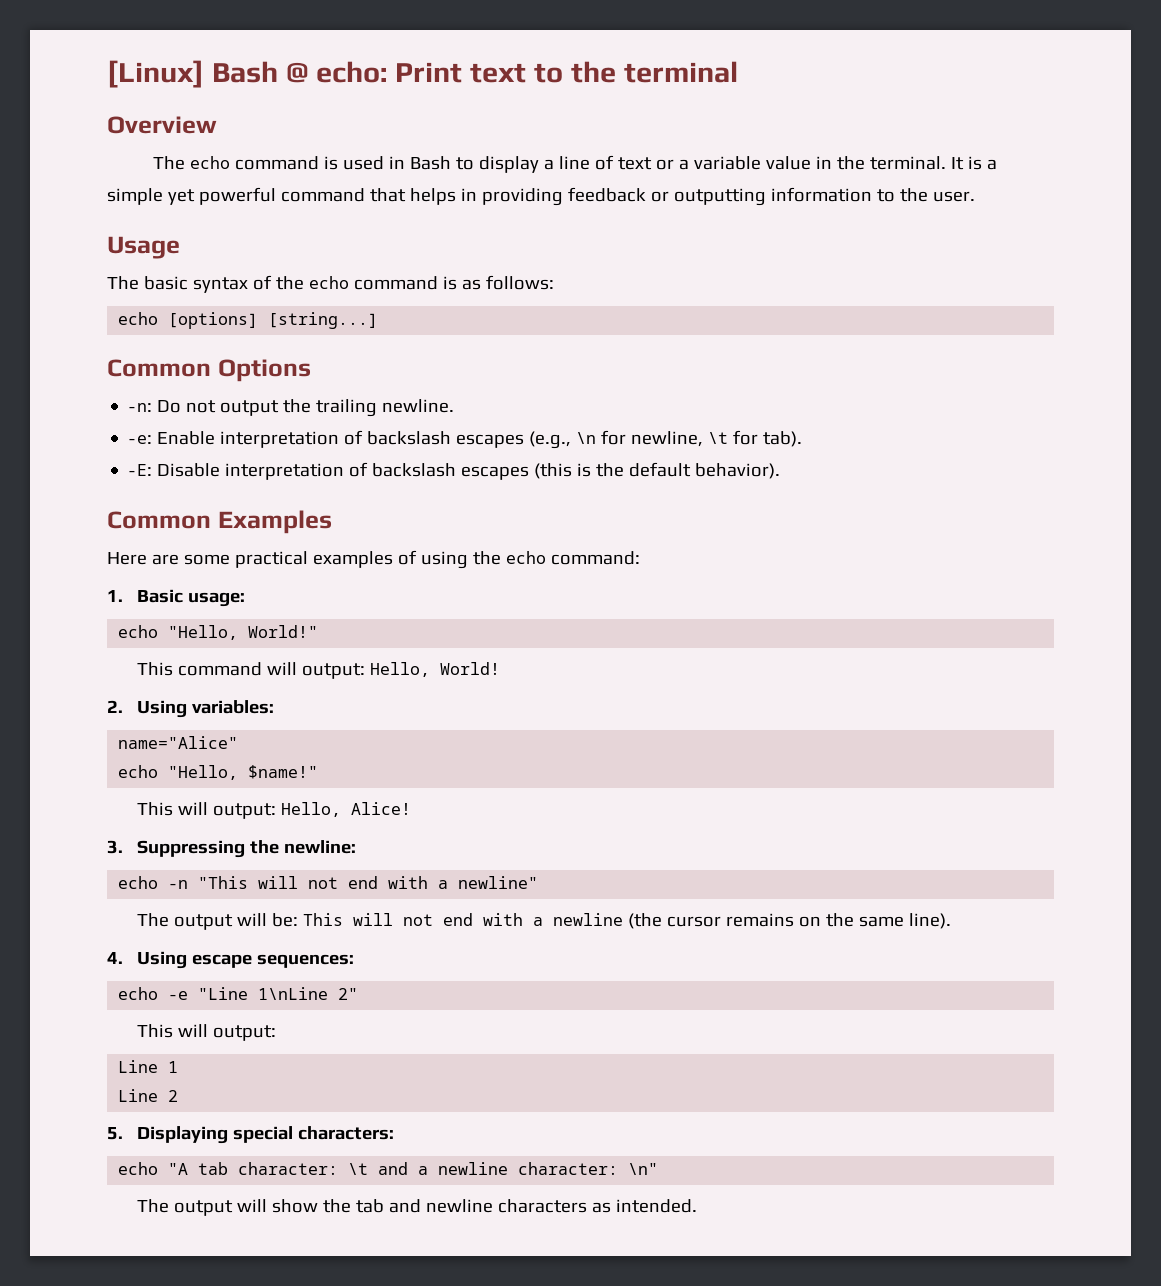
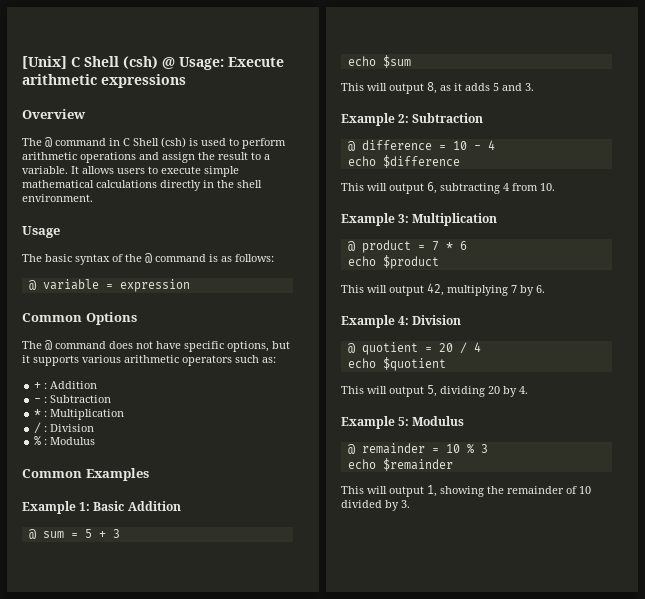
- [Linux] Bash @ echo: Print text to the terminal
+ [Unix] C Shell (csh) @ Usage: Execute arithmetic expressions
  Overview
- The echo command is used in Bash to display a line of text or a variable value in the terminal. It is a simple yet powerful command that helps in providing feedback or outputting information to the user.
+ The @ command in C Shell (csh) is used to perform arithmetic operations and assign the result to a variable. It allows users to execute simple mathematical calculations directly in the shell environment.
- The basic syntax of the echo command is as follows:
+ The basic syntax of the @ command is as follows:
- echo [options] [string...]
+ @ variable = expression
  Common Options
- -n: Do not output the trailing newline.
- -e: Enable interpretation of backslash escapes (e.g., \n for newline, \t for tab).
- -E: Disable interpretation of backslash escapes (this is the default behavior).
+ The @ command does not have specific options, but it supports various arithmetic operators such as:
+ + : Addition
+ - : Subtraction
+ * : Multiplication
+ / : Division
+ % : Modulus
  Common Examples
- Here are some practical examples of using the echo command:
- 1. Basic usage:
- echo "Hello, World!"
- This command will output: Hello, World!
- 2. Using variables:
- name="Alice"
- echo "Hello, $name!"
- This will output: Hello, Alice!
- 3. Suppressing the newline:
- echo -n "This will not end with a newline"
- The output will be: This will not end with a newline (the cursor remains on the same line).
- 4. Using escape sequences:
- echo -e "Line 1\nLine 2"
- This will output:
- Line 1
- Line 2
- 5. Displaying special characters:
- echo "A tab character: \t and a newline character: \n"
- The output will show the tab and newline characters as intended.
+ Example 1: Basic Addition
+ @ sum = 5 + 3
+ echo $sum
+ This will output 8, as it adds 5 and 3.
+ Example 2: Subtraction
+ @ difference = 10 - 4
+ echo $difference
+ This will output 6, subtracting 4 from 10.
+ Example 3: Multiplication
+ @ product = 7 * 6
+ echo $product
+ This will output 42, multiplying 7 by 6.
+ Example 4: Division
+ @ quotient = 20 / 4
+ echo $quotient
+ This will output 5, dividing 20 by 4.
+ Example 5: Modulus
+ @ remainder = 10 % 3
+ echo $remainder
+ This will output 1, showing the remainder of 10 divided by 3.

